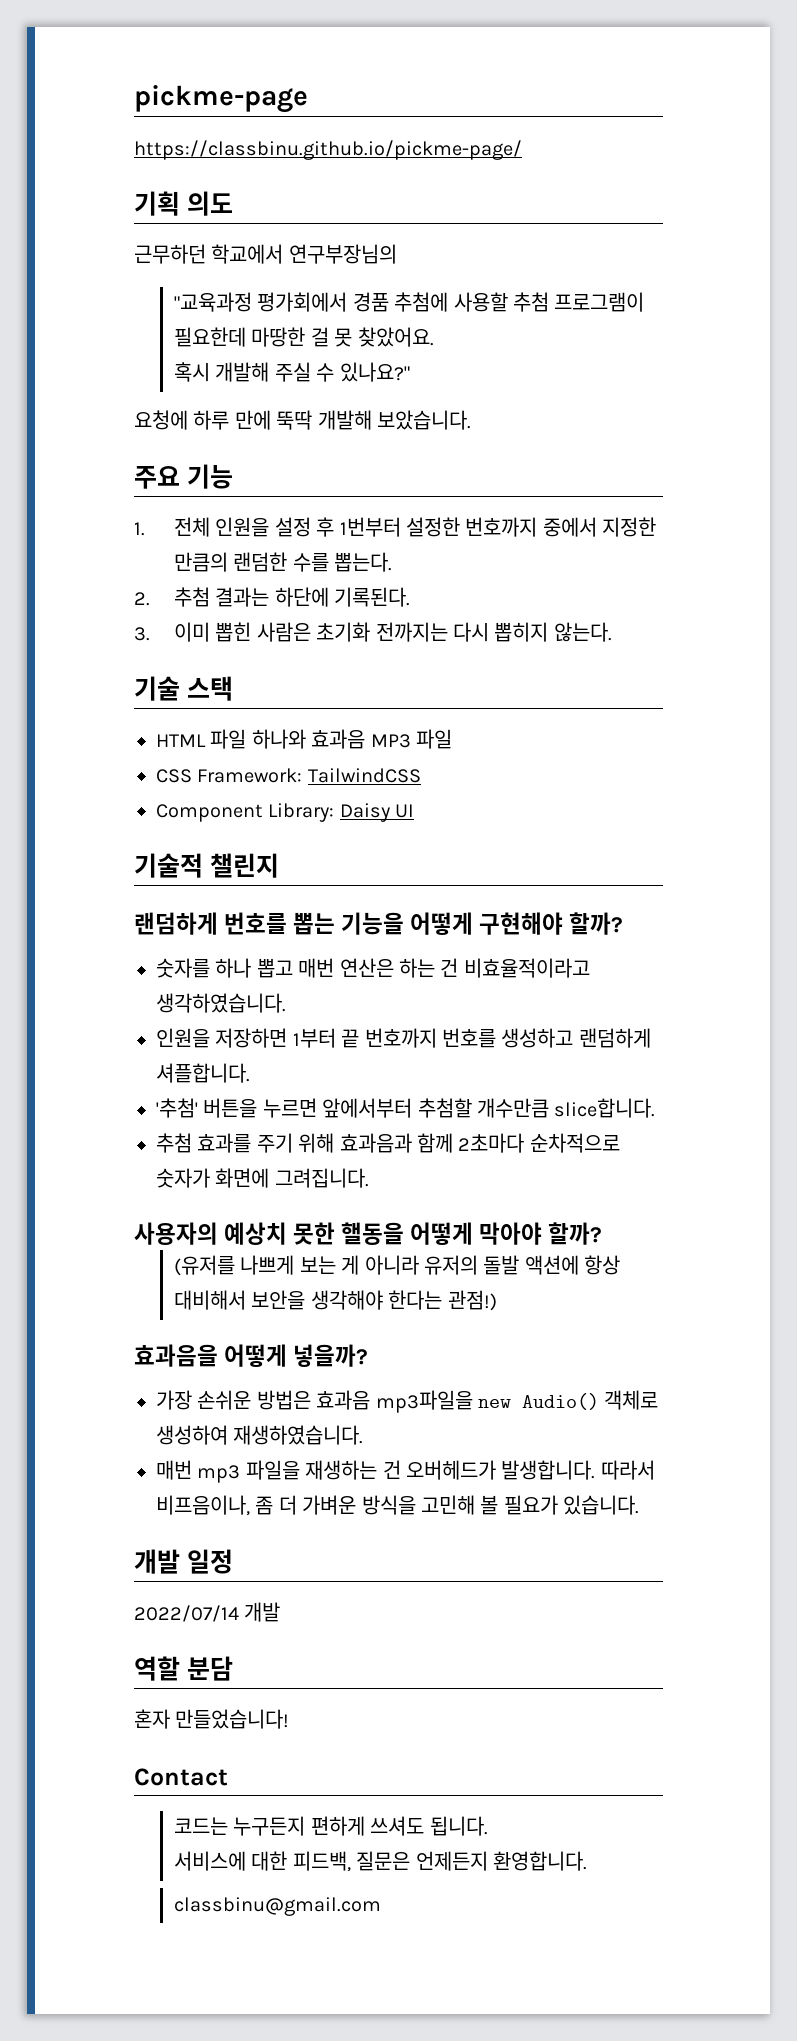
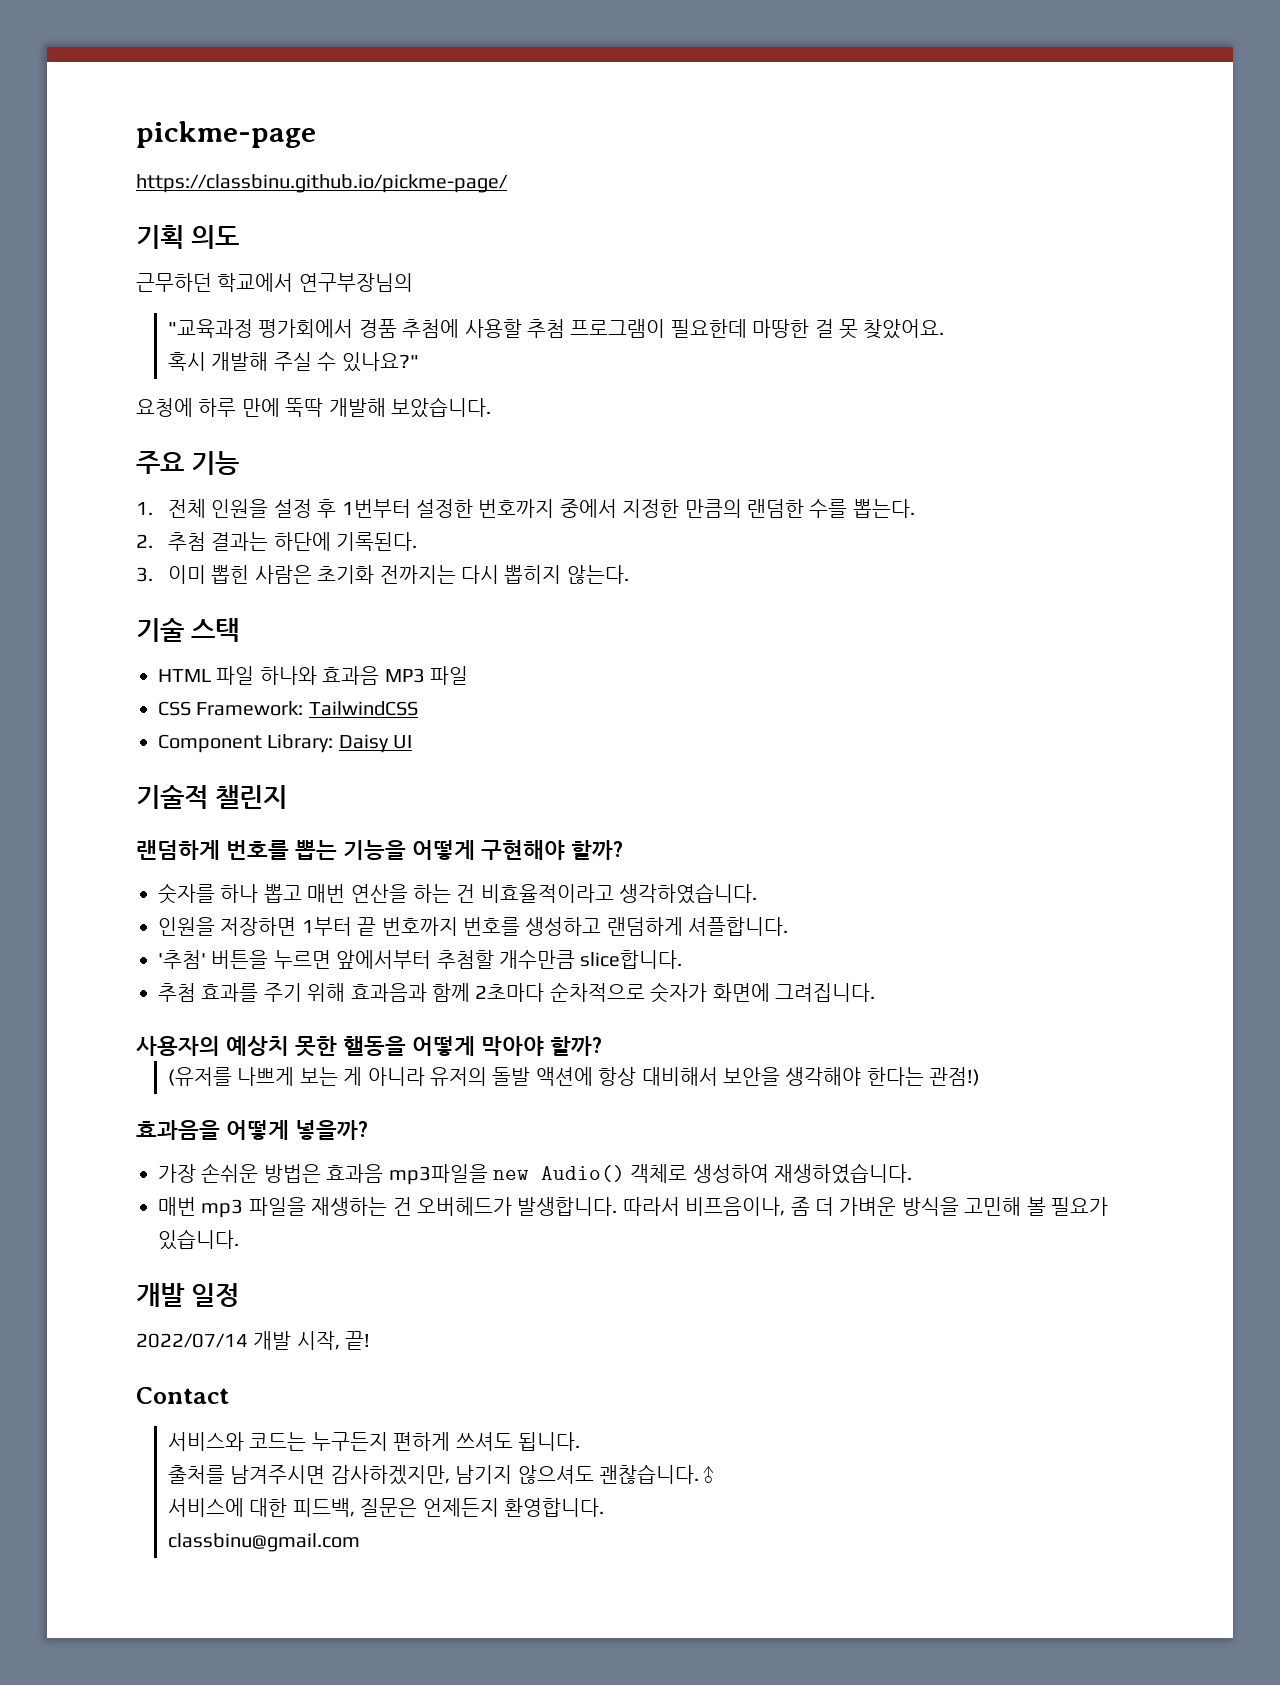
- 숫자를 하나 뽑고 매번 연산은 하는 건 비효율적이라고 생각하였습니다.
+ 숫자를 하나 뽑고 매번 연산을 하는 건 비효율적이라고 생각하였습니다.
- 2022/07/14 개발
- 역할 분담
- 혼자 만들었습니다!
+ 2022/07/14 개발 시작, 끝!
- 코드는 누구든지 편하게 쓰셔도 됩니다.
+ 서비스와 코드는 누구든지 편하게 쓰셔도 됩니다.
+ 출처를 남겨주시면 감사하겠지만, 남기지 않으셔도 괜찮습니다.♂

